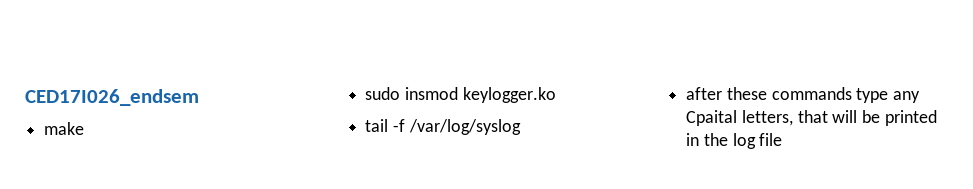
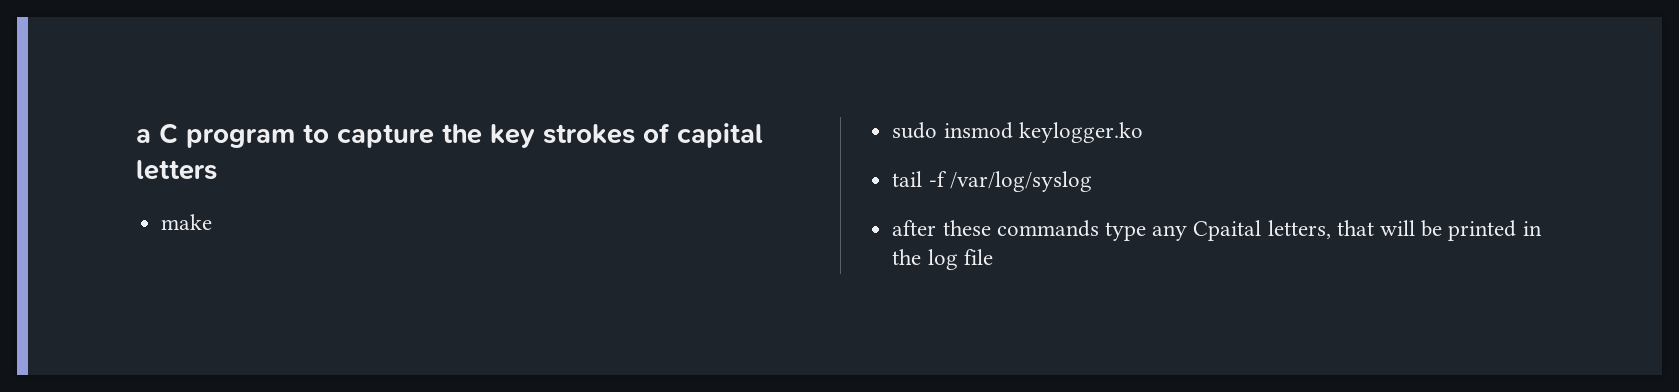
- CED17I026_endsem
+ a C program to capture the key strokes of capital letters

